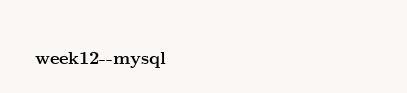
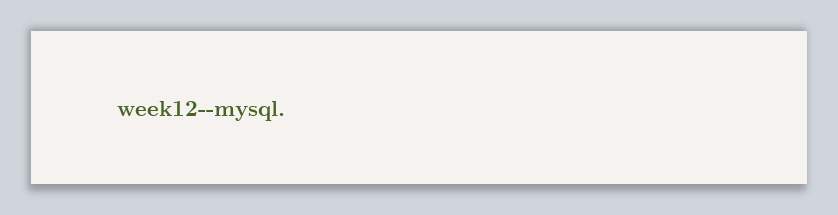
- week12--mysql
+ week12--mysql.

